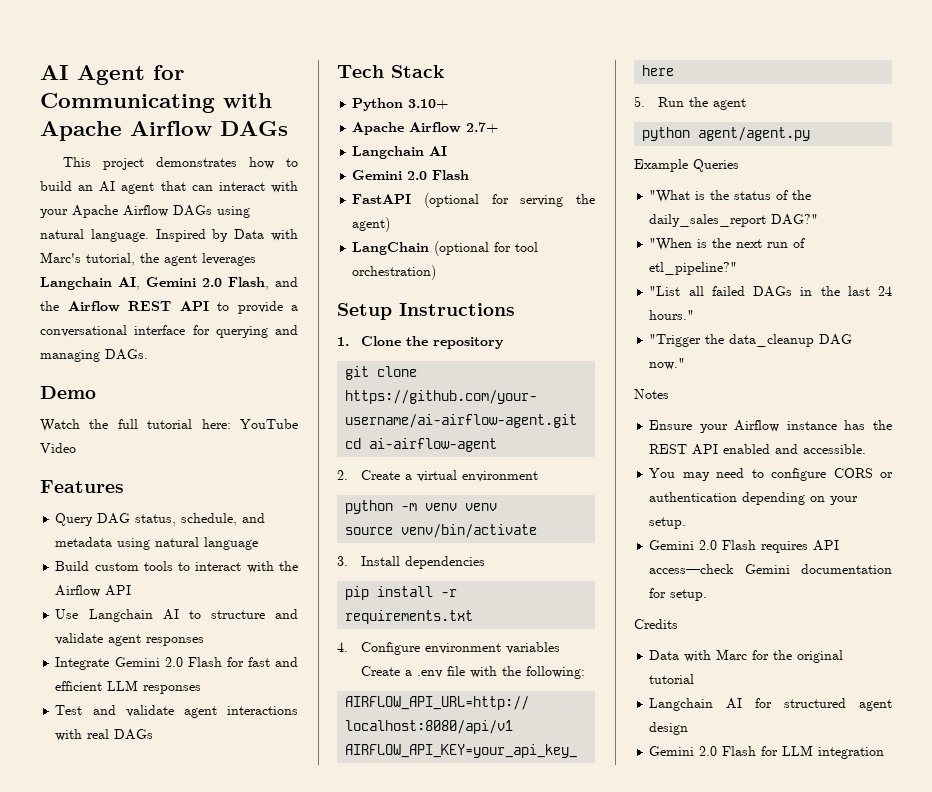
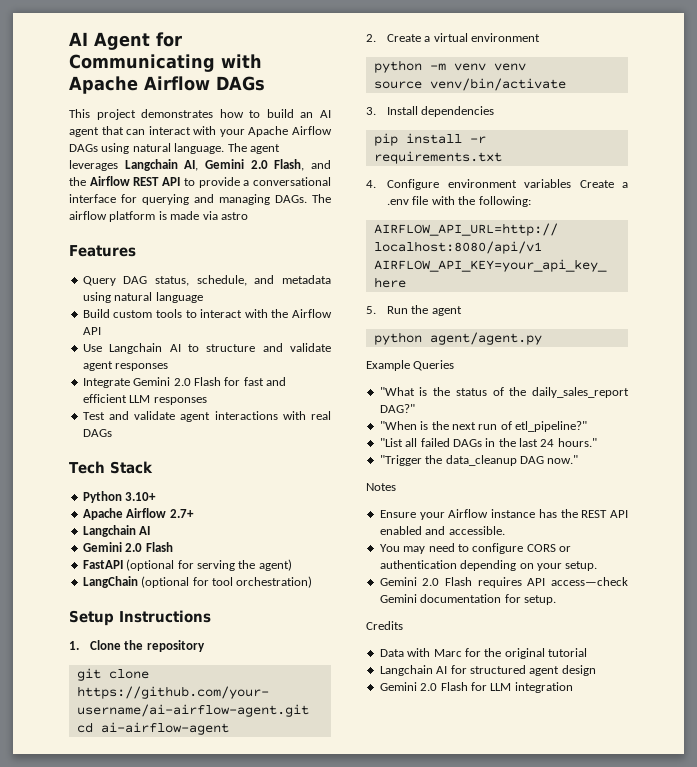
- Inspired by Data with Marc's tutorial, the agent leverages Langchain AI, Gemini 2.0 Flash, and the Airflow REST API to provide a conversational interface for querying and managing DAGs.
- Demo
- Watch the full tutorial here: YouTube Video
+ The agent leverages Langchain AI, Gemini 2.0 Flash, and the Airflow REST API to provide a conversational interface for querying and managing DAGs. The airflow platform is made via astro

